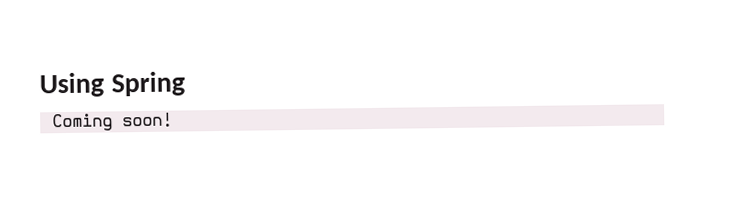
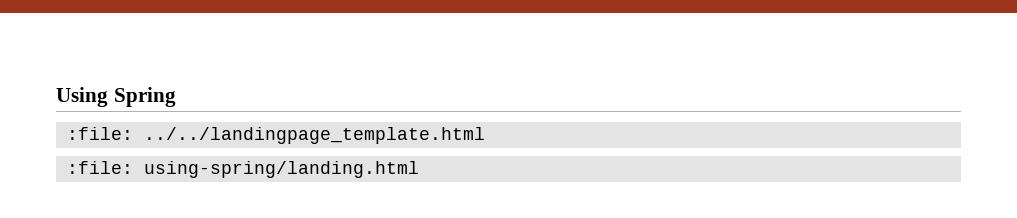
- Coming soon!
+ :file: ../../landingpage_template.html
+ :file: using-spring/landing.html

